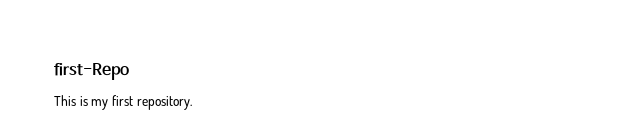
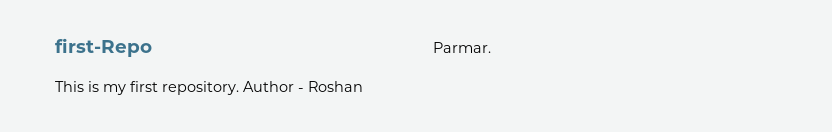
+ Author - Roshan Parmar.

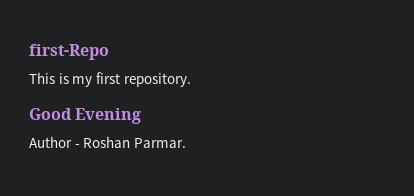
- This is my first repository. Author - Roshan Parmar.
+ This is my first repository.
+ Good Evening
+ Author - Roshan Parmar.

